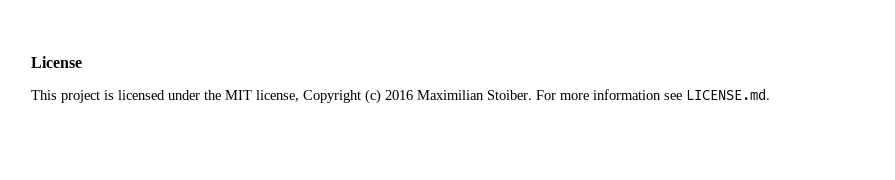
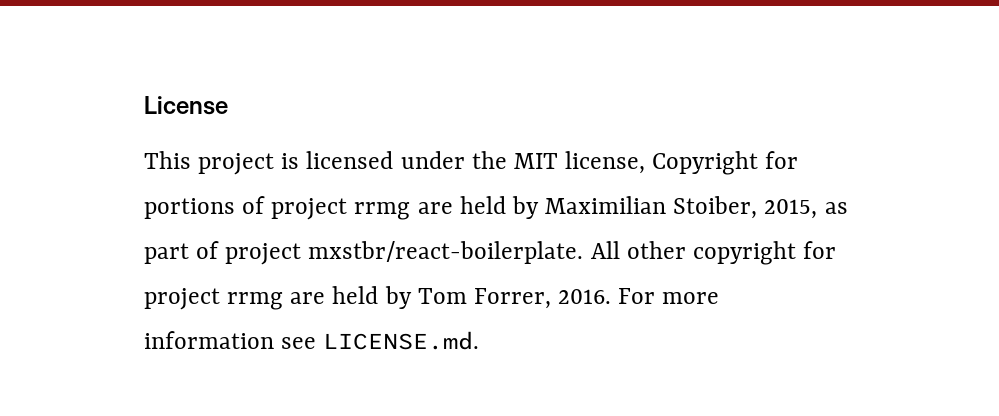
- This project is licensed under the MIT license, Copyright (c) 2016 Maximilian Stoiber.
+ This project is licensed under the MIT license, Copyright for portions of project rrmg are held by Maximilian Stoiber, 2015, as part of project mxstbr/react-boilerplate. All other copyright for project rrmg are held by Tom Forrer, 2016.

